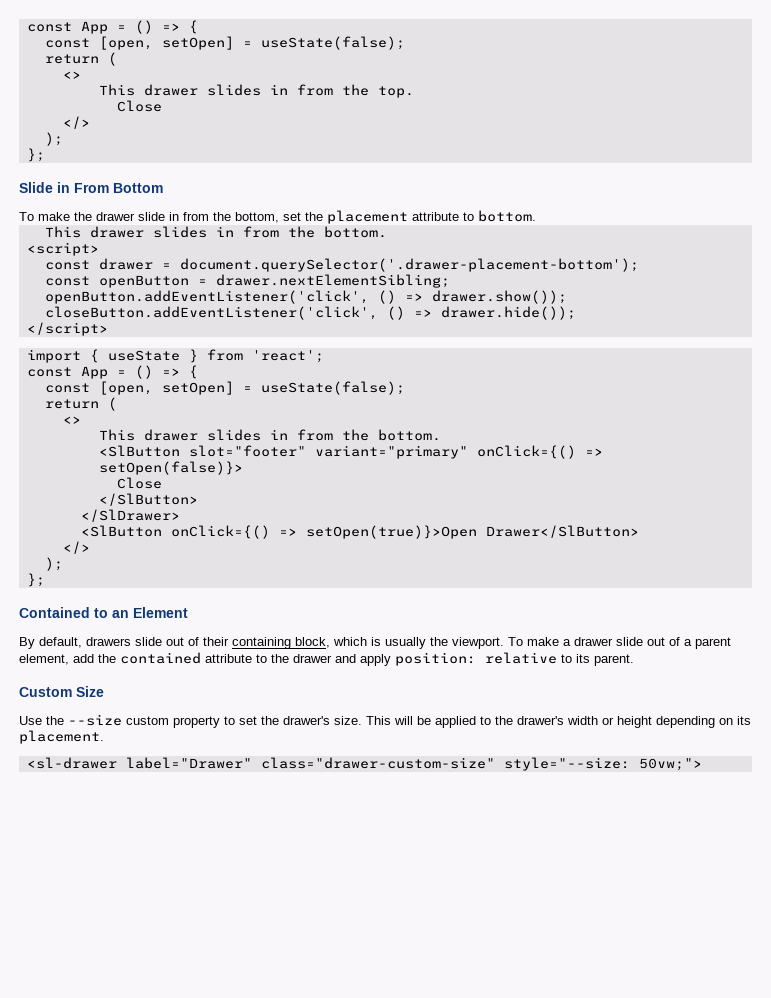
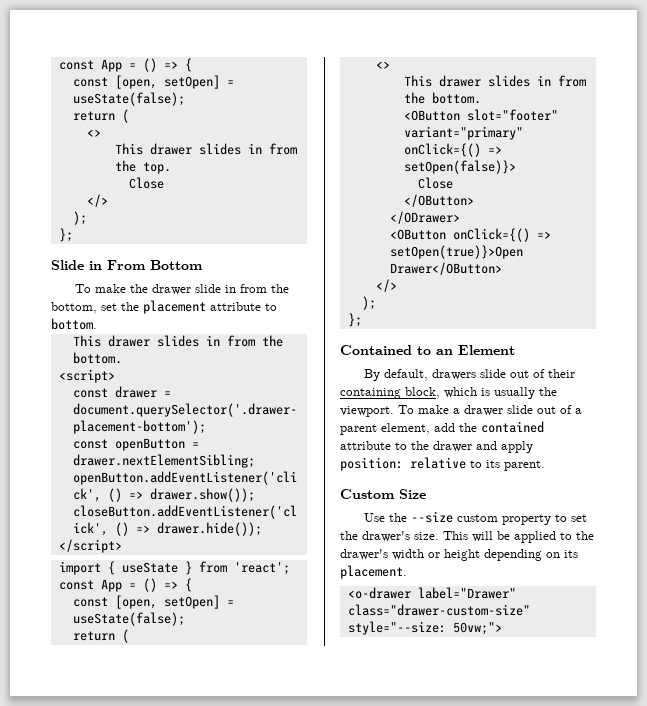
- <SlButton slot="footer" variant="primary" onClick={() => setOpen(false)}>
+ <OButton slot="footer" variant="primary" onClick={() => setOpen(false)}>
- </SlButton>
- </SlDrawer>
- <SlButton onClick={() => setOpen(true)}>Open Drawer</SlButton>
+ </OButton>
+ </ODrawer>
+ <OButton onClick={() => setOpen(true)}>Open Drawer</OButton>
- <sl-drawer label="Drawer" class="drawer-custom-size" style="--size: 50vw;">
+ <o-drawer label="Drawer" class="drawer-custom-size" style="--size: 50vw;">

